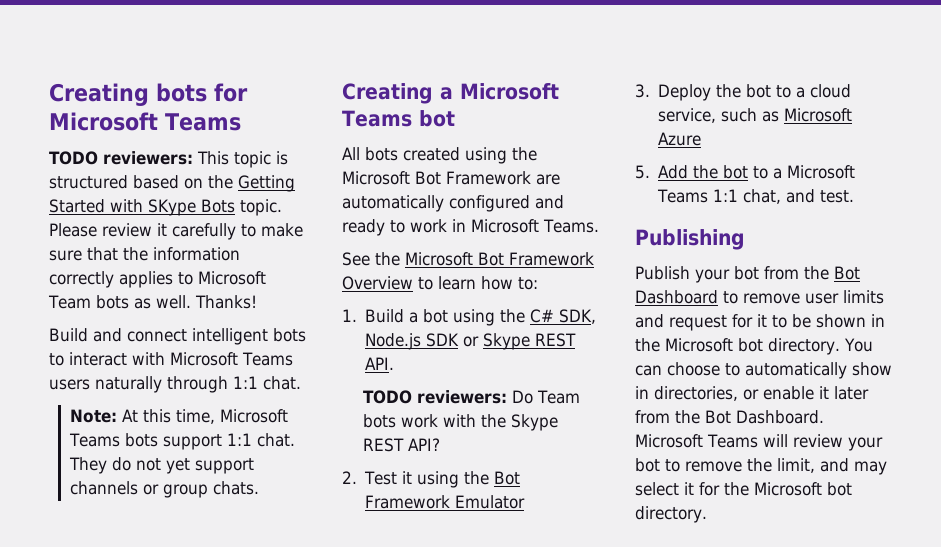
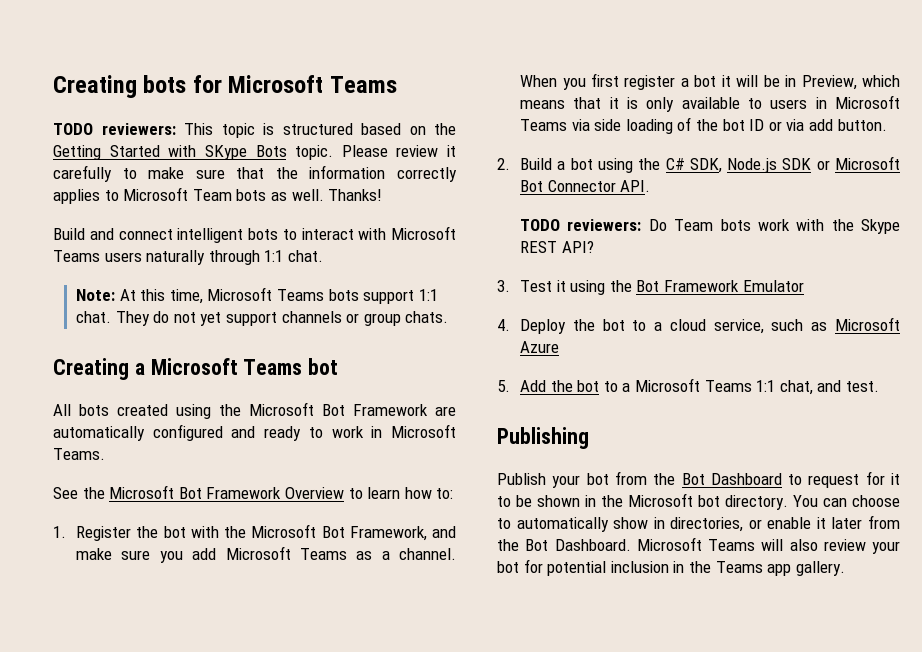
- 1. Build a bot using the C# SDK, Node.js SDK or Skype REST API.
+ 1. Register the bot with the Microsoft Bot Framework, and make sure you add Microsoft Teams as a channel. When you first register a bot it will be in Preview, which means that it is only available to users in Microsoft Teams via side loading of the bot ID or via add button.
+ 2. Build a bot using the C# SDK, Node.js SDK or Microsoft Bot Connector API.
- 2. Test it using the Bot Framework Emulator
+ 3. Test it using the Bot Framework Emulator
- 3. Deploy the bot to a cloud service, such as Microsoft Azure
+ 4. Deploy the bot to a cloud service, such as Microsoft Azure
- Publish your bot from the Bot Dashboard to remove user limits and request for it to be shown in the Microsoft bot directory.
+ Publish your bot from the Bot Dashboard to request for it to be shown in the Microsoft bot directory.
- Microsoft Teams will review your bot to remove the limit, and may select it for the Microsoft bot directory.
+ Microsoft Teams will also review your bot for potential inclusion in the Teams app gallery.

